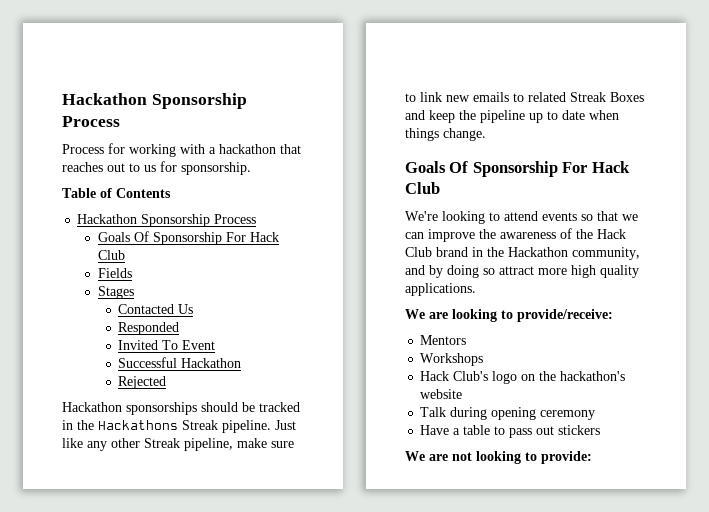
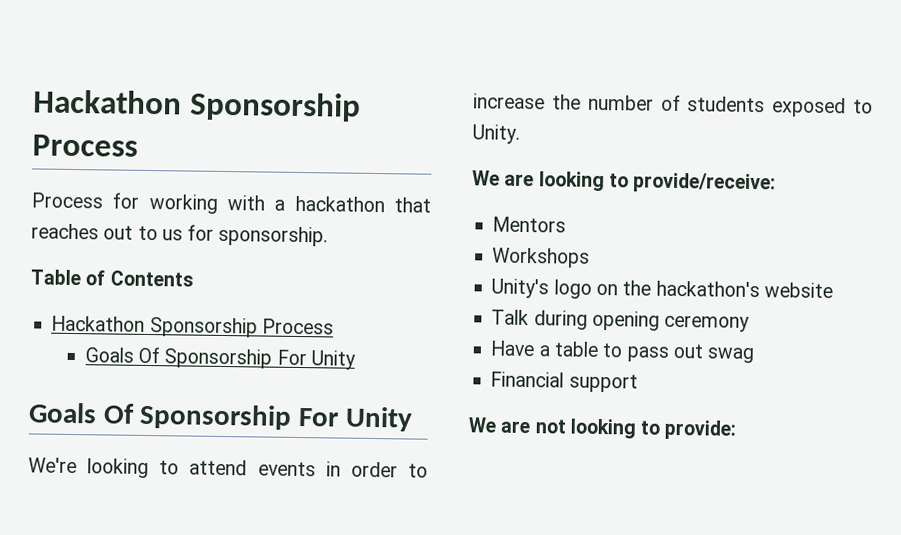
  Table of Contents
  Hackathon Sponsorship Process
- Goals Of Sponsorship For Hack Club
- Fields
- Stages
- Contacted Us
- Responded
- Invited To Event
- Successful Hackathon
- Rejected
- Hackathon sponsorships should be tracked in the Hackathons Streak pipeline. Just like any other Streak pipeline, make sure to link new emails to related Streak Boxes and keep the pipeline up to date when things change.
- Goals Of Sponsorship For Hack Club
+ Goals Of Sponsorship For Unity
+ Goals Of Sponsorship For Unity
- We're looking to attend events so that we can improve the awareness of the Hack Club brand in the Hackathon community, and by doing so attract more high quality applications.
+ We're looking to attend events in order to increase the number of students exposed to Unity.
- Hack Club's logo on the hackathon's website
+ Unity's logo on the hackathon's website
- Have a table to pass out stickers
+ Have a table to pass out swag
+ Financial support

